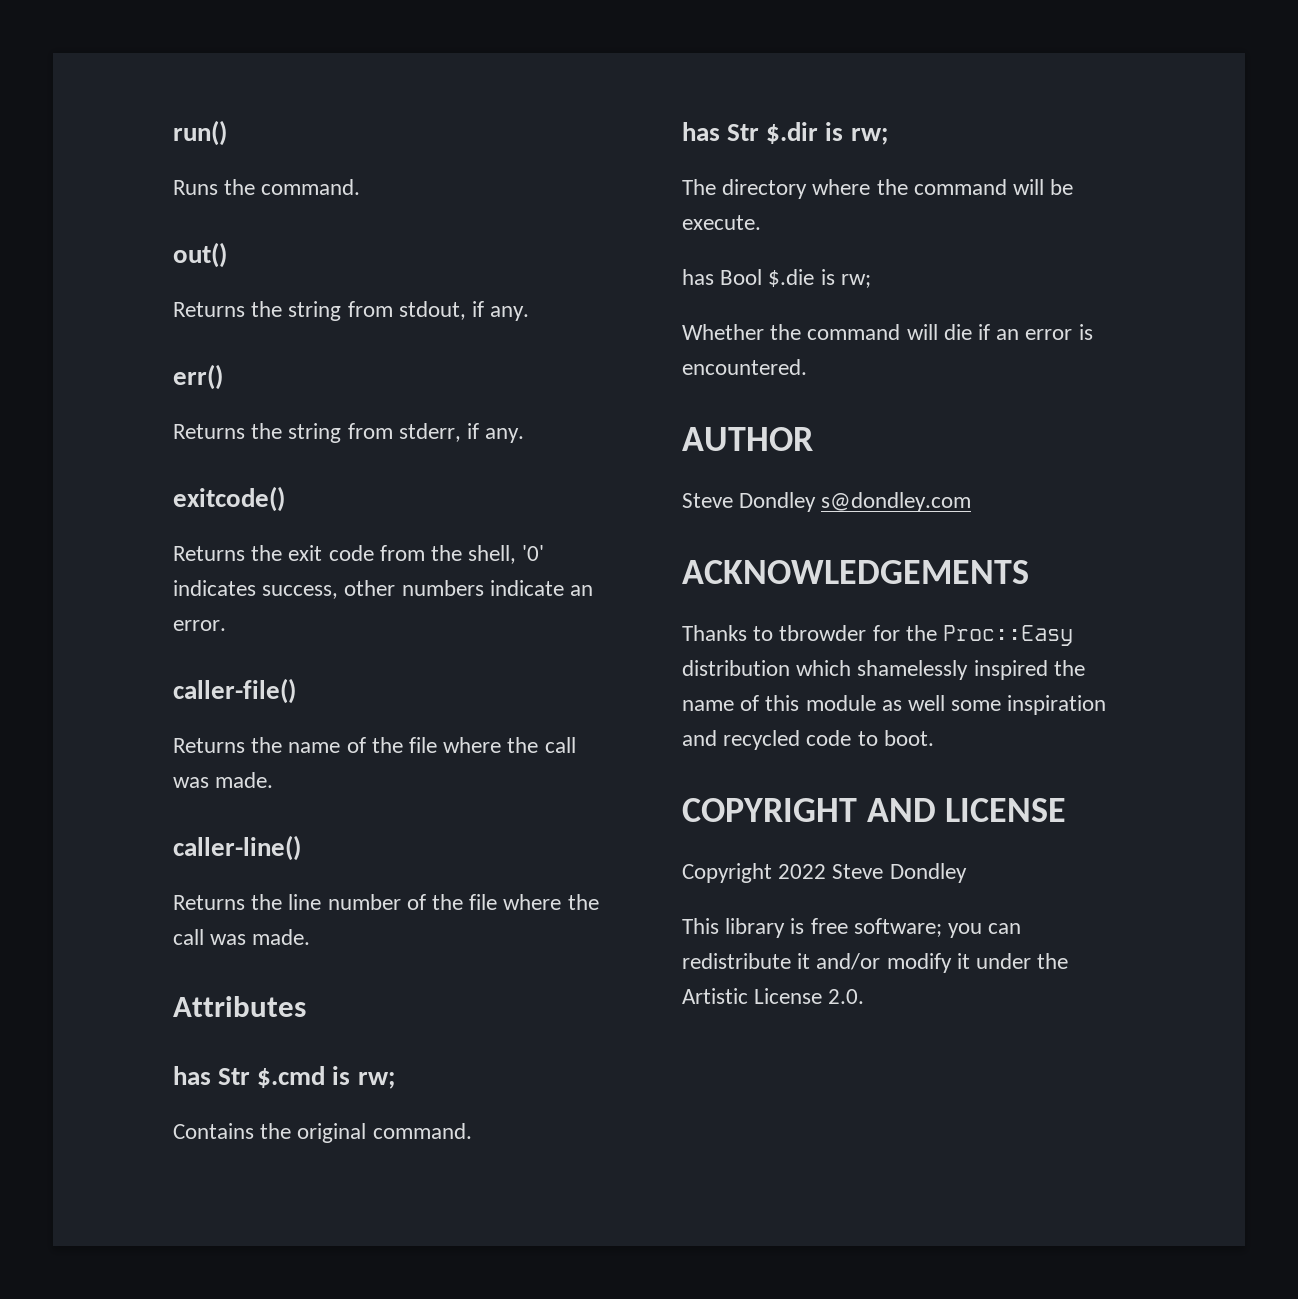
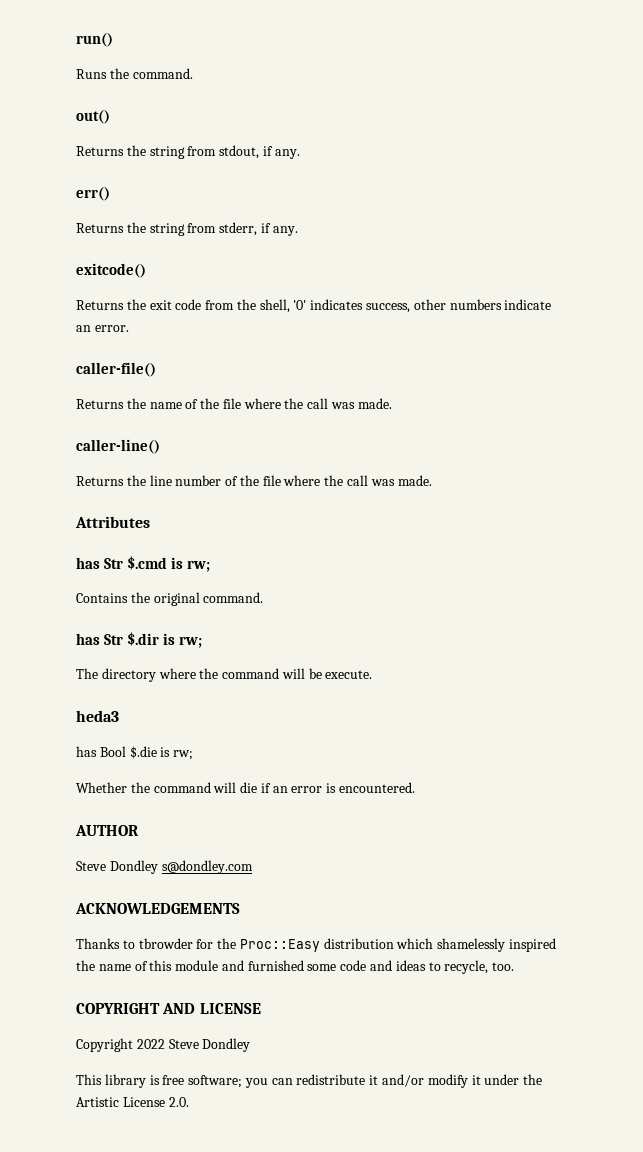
+ heda3
- Thanks to tbrowder for the Proc::Easy distribution which shamelessly inspired the name of this module as well some inspiration and recycled code to boot.
+ Thanks to tbrowder for the Proc::Easy distribution which shamelessly inspired the name of this module and furnished some code and ideas to recycle, too.

